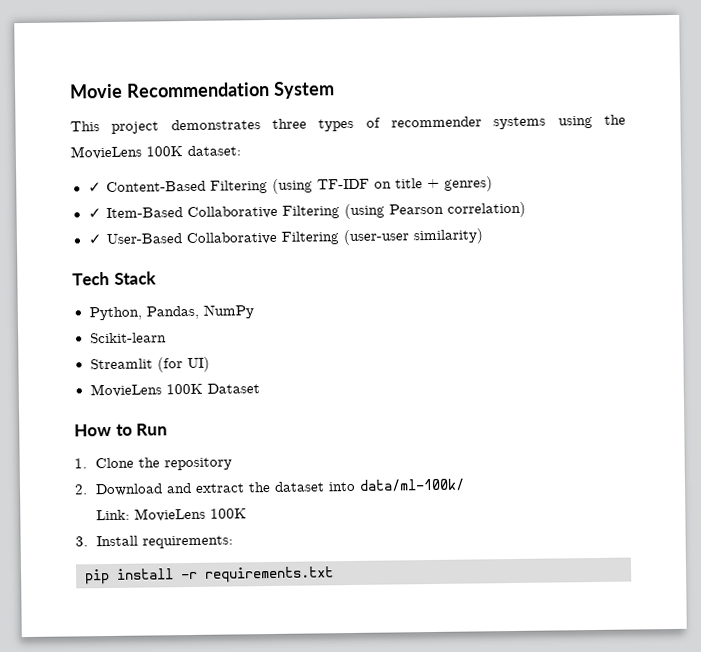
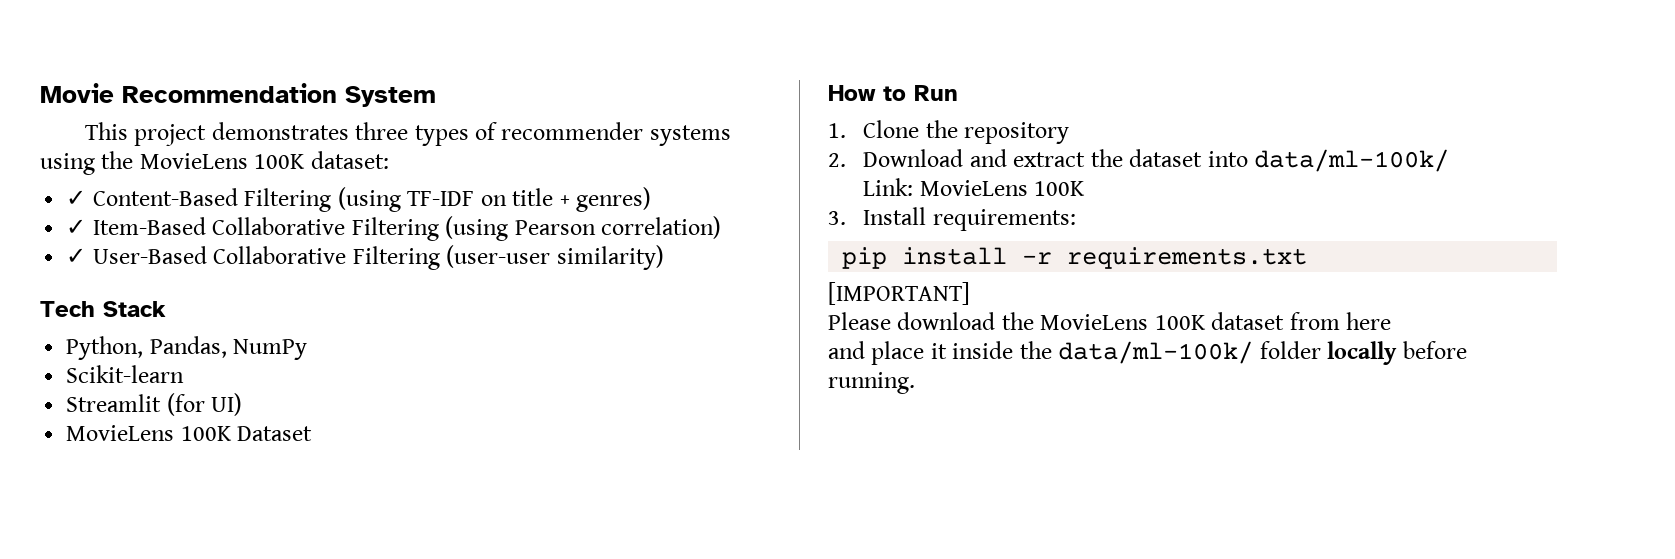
+ [IMPORTANT]
+ Please download the MovieLens 100K dataset from here
+ and place it inside the data/ml-100k/ folder locally before running.

